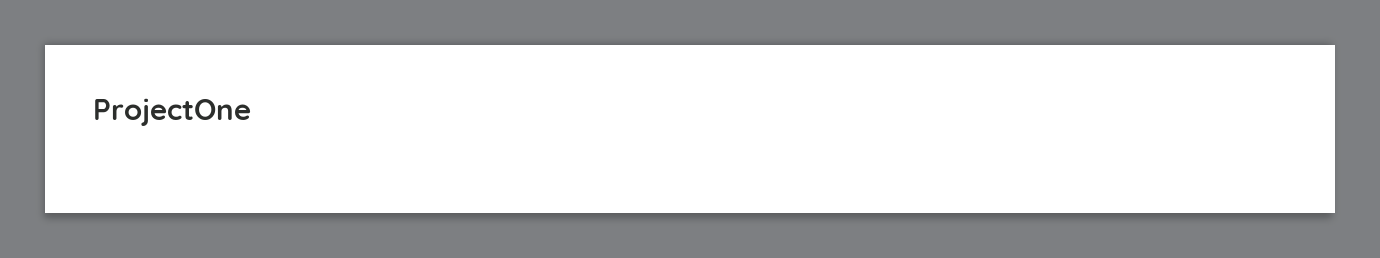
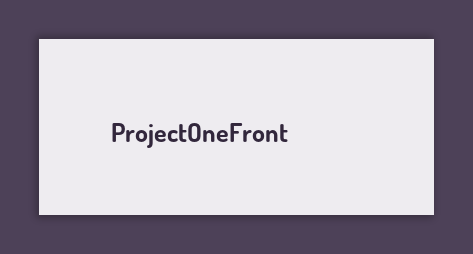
- ProjectOne
+ ProjectOneFront

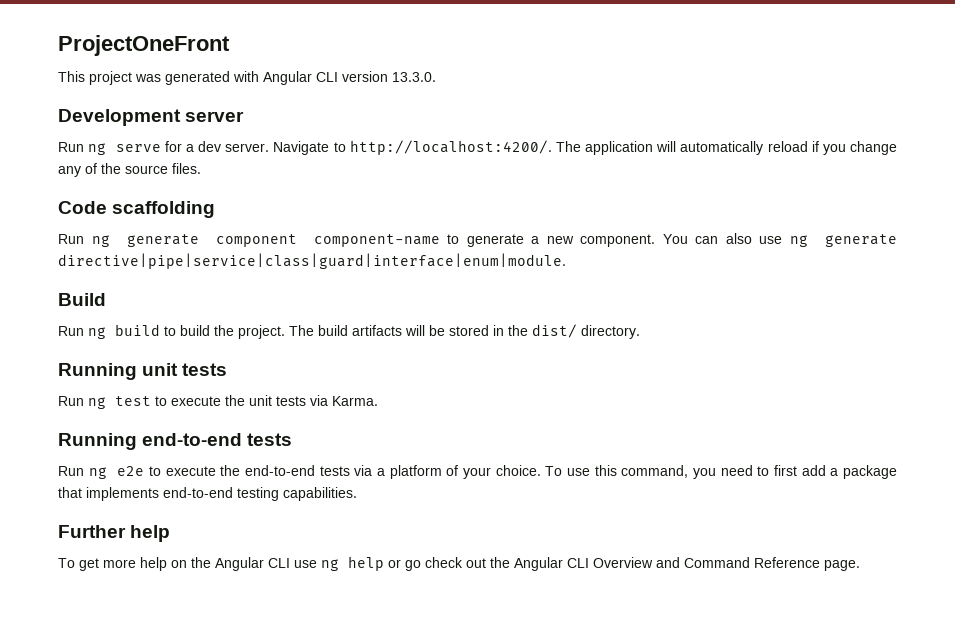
+ This project was generated with Angular CLI version 13.3.0.
+ Development server
+ Run ng serve for a dev server. Navigate to http://localhost:4200/. The application will automatically reload if you change any of the source files.
+ Code scaffolding
+ Run ng generate component component-name to generate a new component. You can also use ng generate directive|pipe|service|class|guard|interface|enum|module.
+ Build
+ Run ng build to build the project. The build artifacts will be stored in the dist/ directory.
+ Running unit tests
+ Run ng test to execute the unit tests via Karma.
+ Running end-to-end tests
+ Run ng e2e to execute the end-to-end tests via a platform of your choice. To use this command, you need to first add a package that implements end-to-end testing capabilities.
+ Further help
+ To get more help on the Angular CLI use ng help or go check out the Angular CLI Overview and Command Reference page.

